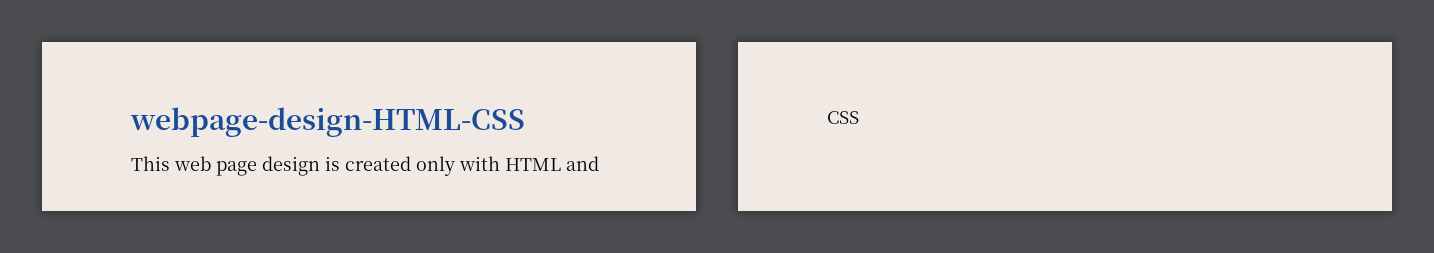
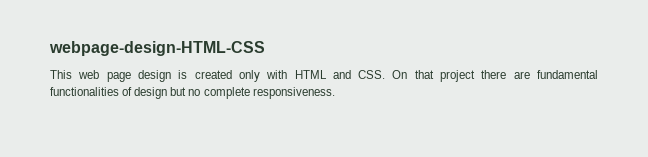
- This web page design is created only with HTML and CSS
+ This web page design is created only with HTML and CSS. On that project there are fundamental functionalities of design but no complete responsiveness.

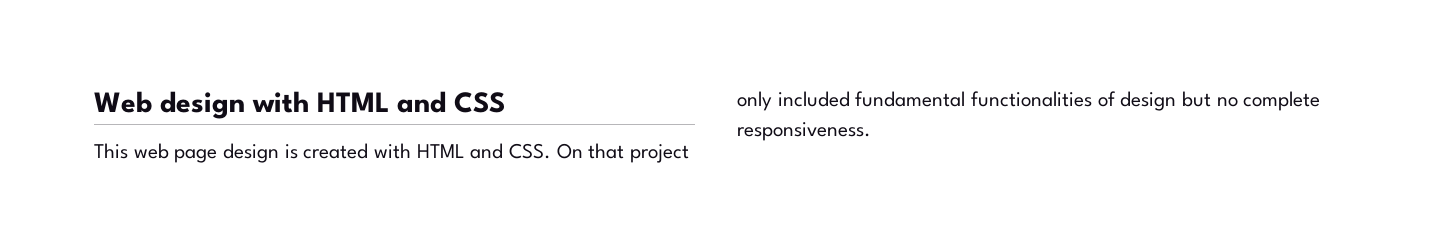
- webpage-design-HTML-CSS
+ Web design with HTML and CSS
- This web page design is created only with HTML and CSS. On that project there are fundamental functionalities of design but no complete responsiveness.
+ This web page design is created with HTML and CSS. On that project only included fundamental functionalities of design but no complete responsiveness.

